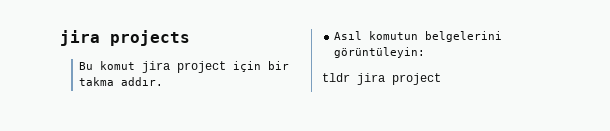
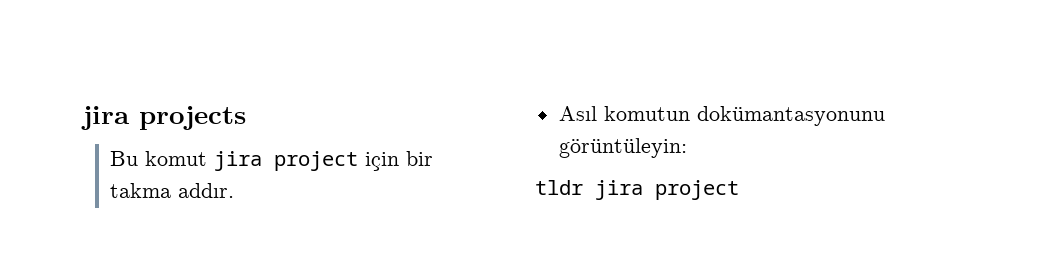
- Asıl komutun belgelerini görüntüleyin:
+ Asıl komutun dokümantasyonunu görüntüleyin:

